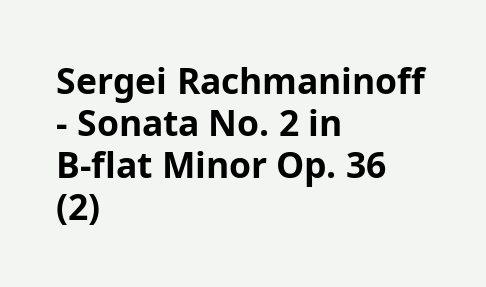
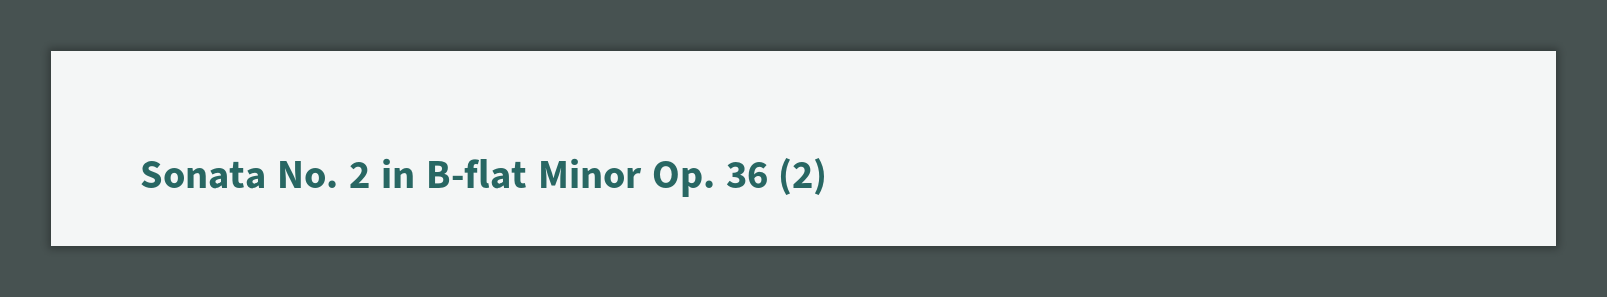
- Sergei Rachmaninoff - Sonata No. 2 in B-flat Minor Op. 36 (2)
+ Sonata No. 2 in B-flat Minor Op. 36 (2)

